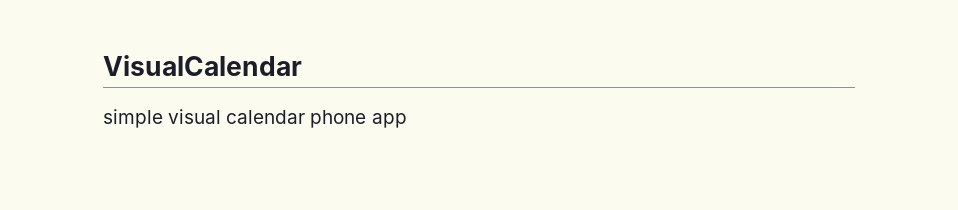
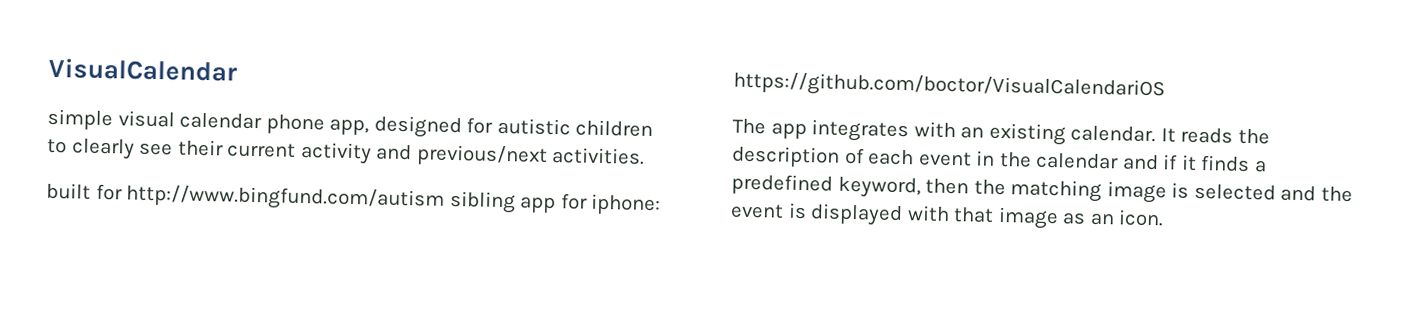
- simple visual calendar phone app
+ simple visual calendar phone app, designed for autistic children to clearly see their current activity and previous/next activities.
+ built for http://www.bingfund.com/autism sibling app for iphone: https://github.com/boctor/VisualCalendariOS
+ The app integrates with an existing calendar. It reads the description of each event in the calendar and if it finds a predefined keyword, then the matching image is selected and the event is displayed with that image as an icon.

